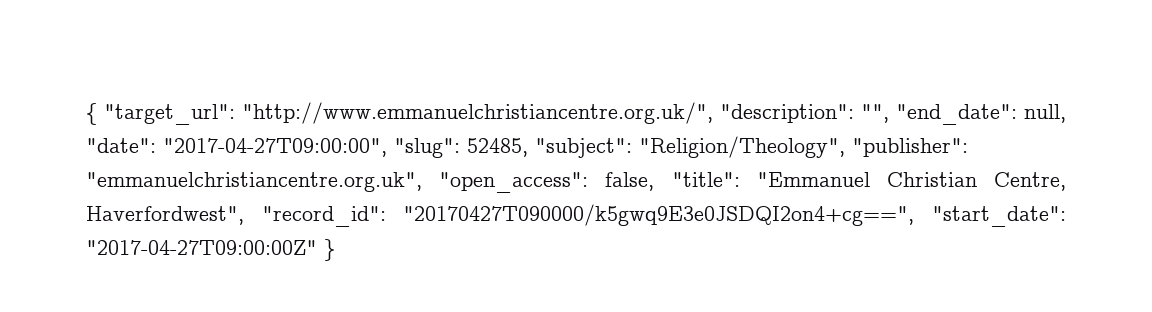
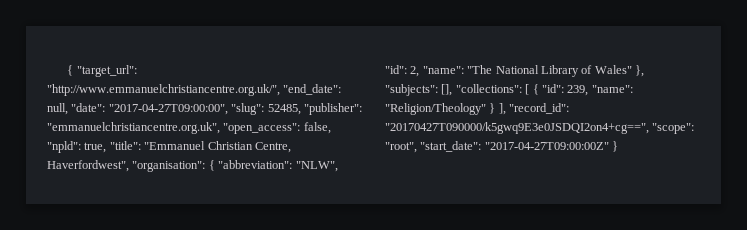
- { "target_url": "http://www.emmanuelchristiancentre.org.uk/", "description": "", "end_date": null, "date": "2017-04-27T09:00:00", "slug": 52485, "subject": "Religion/Theology", "publisher": "emmanuelchristiancentre.org.uk", "open_access": false, "title": "Emmanuel Christian Centre, Haverfordwest", "record_id": "20170427T090000/k5gwq9E3e0JSDQI2on4+cg==", "start_date": "2017-04-27T09:00:00Z" }
+ { "target_url": "http://www.emmanuelchristiancentre.org.uk/", "end_date": null, "date": "2017-04-27T09:00:00", "slug": 52485, "publisher": "emmanuelchristiancentre.org.uk", "open_access": false, "npld": true, "title": "Emmanuel Christian Centre, Haverfordwest", "organisation": { "abbreviation": "NLW", "id": 2, "name": "The National Library of Wales" }, "subjects": [], "collections": [ { "id": 239, "name": "Religion/Theology" } ], "record_id": "20170427T090000/k5gwq9E3e0JSDQI2on4+cg==", "scope": "root", "start_date": "2017-04-27T09:00:00Z" }

